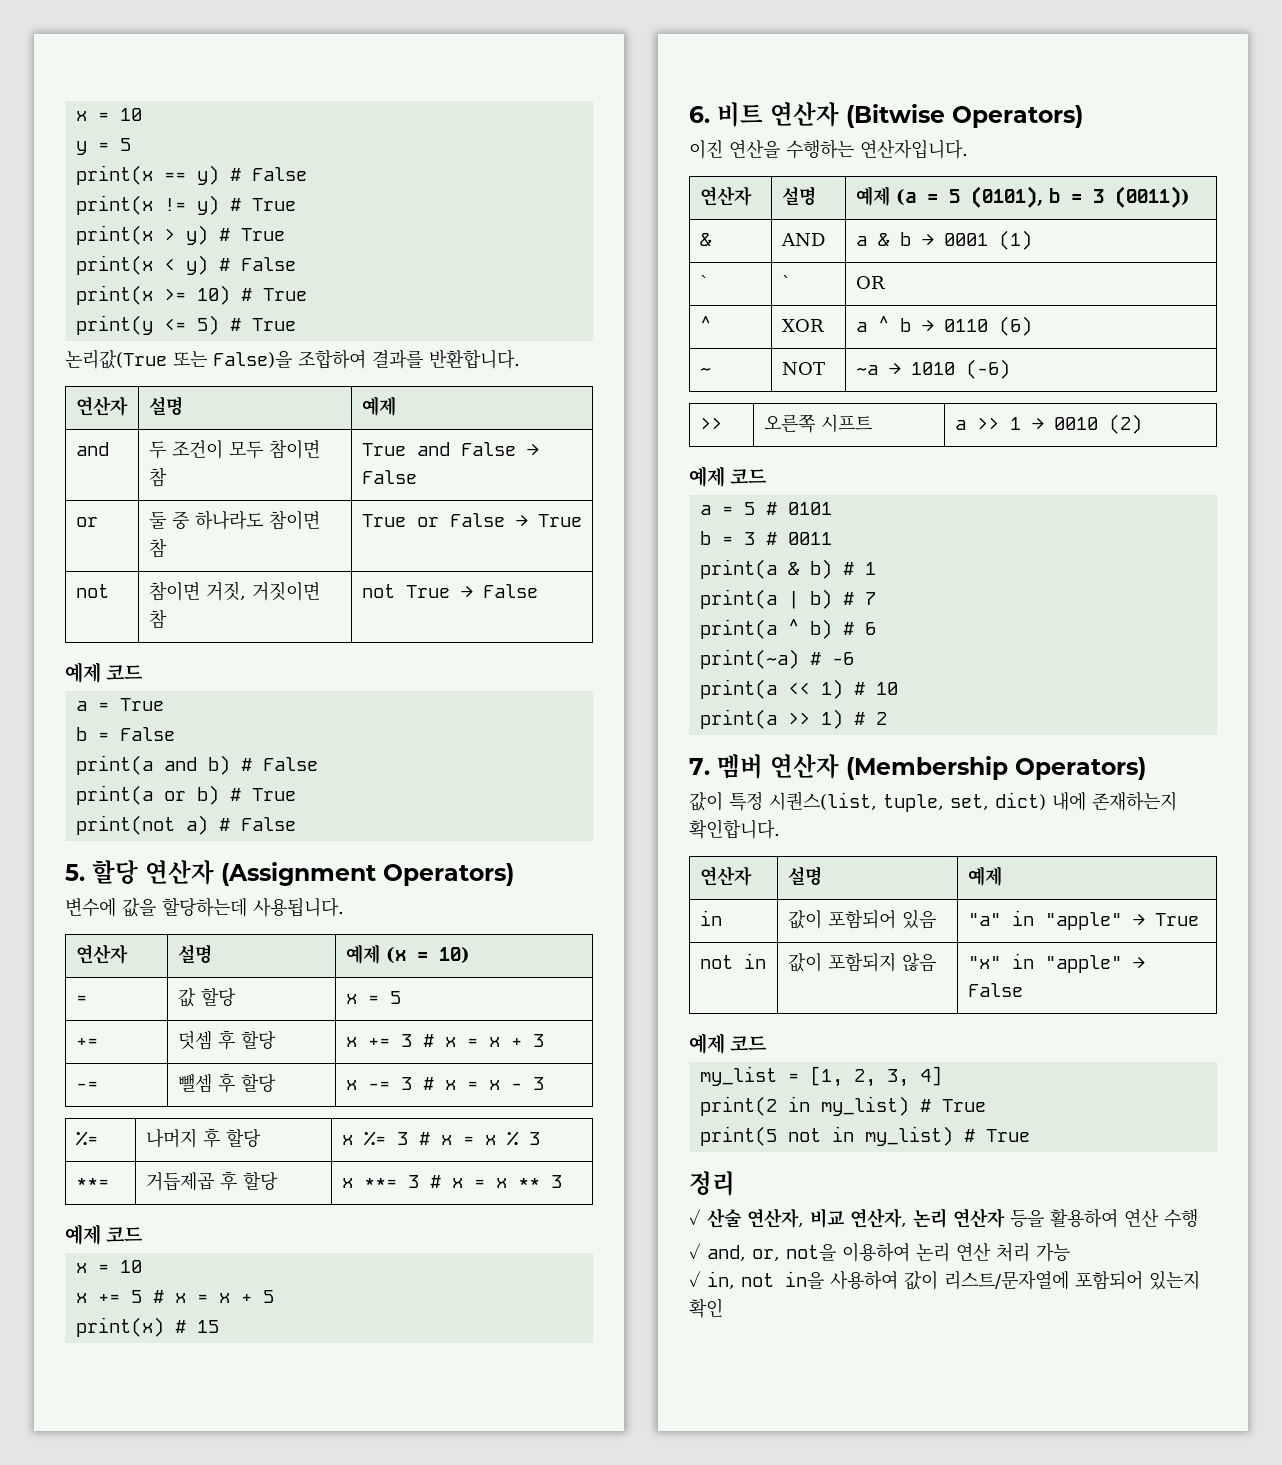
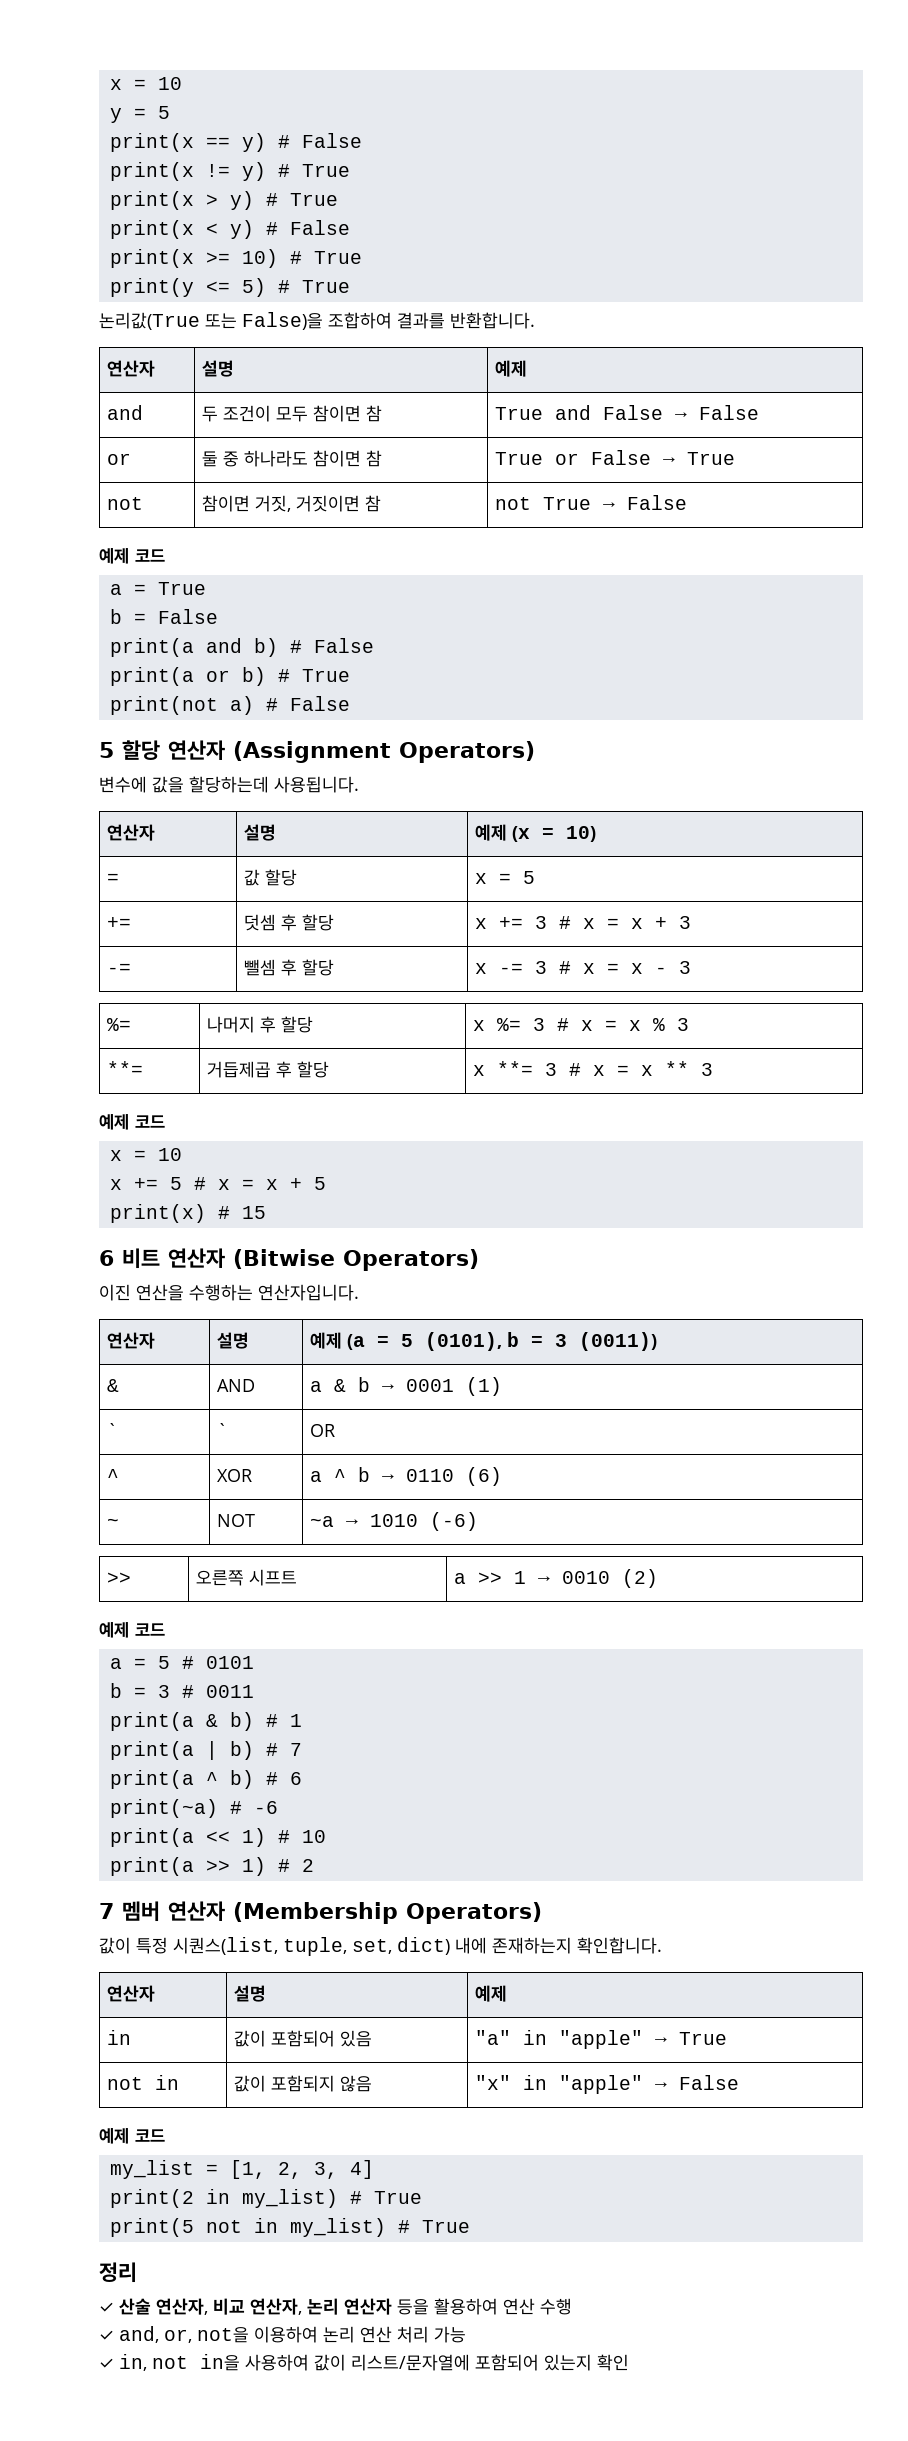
- 5. 할당 연산자 (Assignment Operators)
+ 5 할당 연산자 (Assignment Operators)
- 6. 비트 연산자 (Bitwise Operators)
+ 6 비트 연산자 (Bitwise Operators)
- 7. 멤버 연산자 (Membership Operators)
+ 7 멤버 연산자 (Membership Operators)

